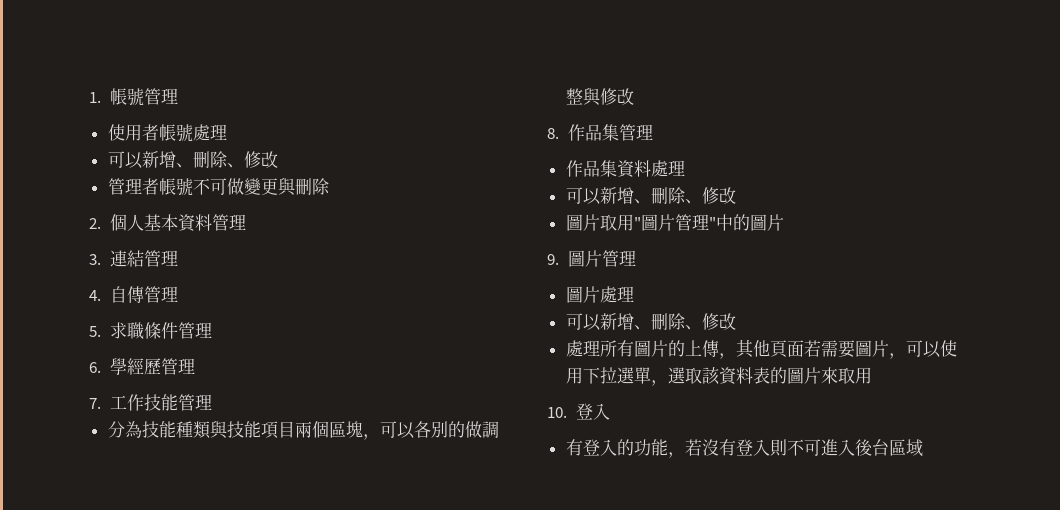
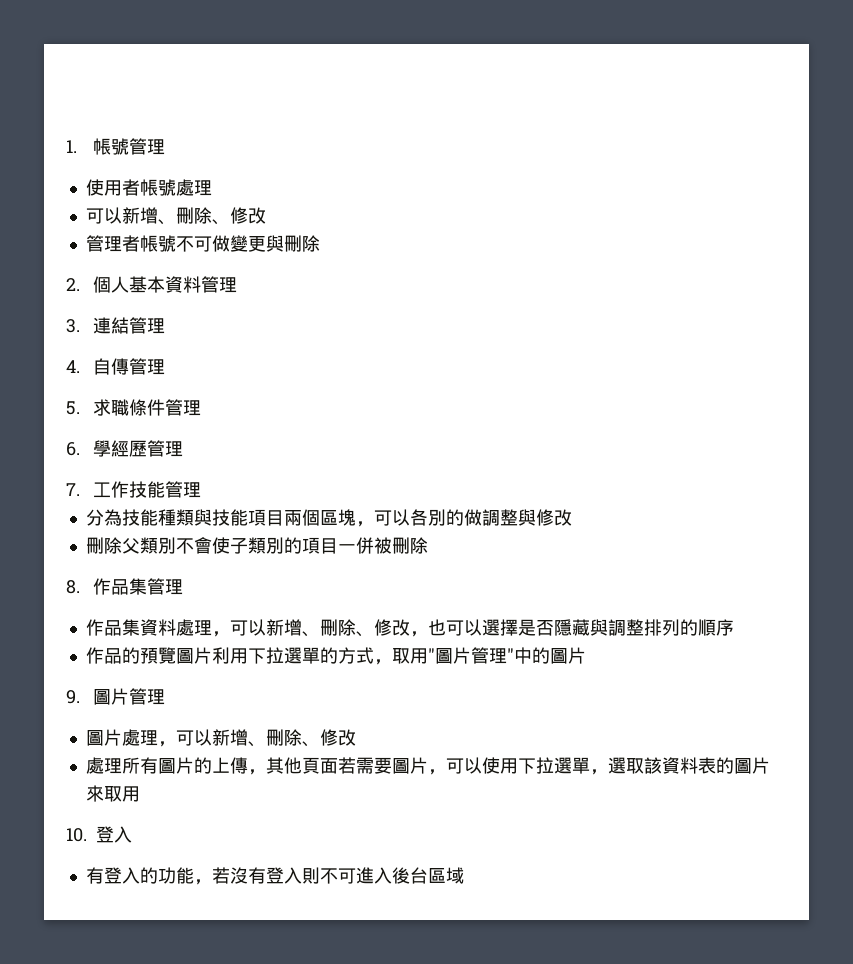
+ 刪除父類別不會使子類別的項目一併被刪除
- 作品集資料處理
- 可以新增、刪除、修改
- 圖片取用"圖片管理"中的圖片
+ 作品集資料處理，可以新增、刪除、修改，也可以選擇是否隱藏與調整排列的順序
+ 作品的預覽圖片利用下拉選單的方式，取用"圖片管理"中的圖片
- 圖片處理
- 可以新增、刪除、修改
+ 圖片處理，可以新增、刪除、修改

